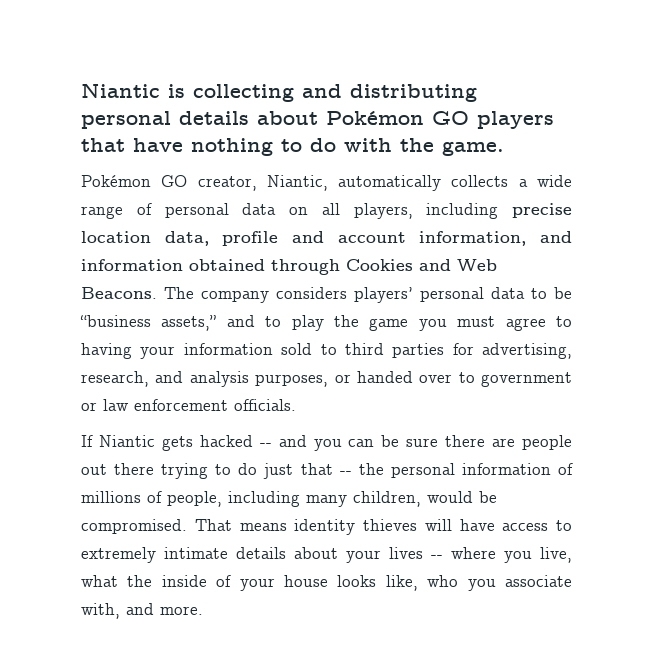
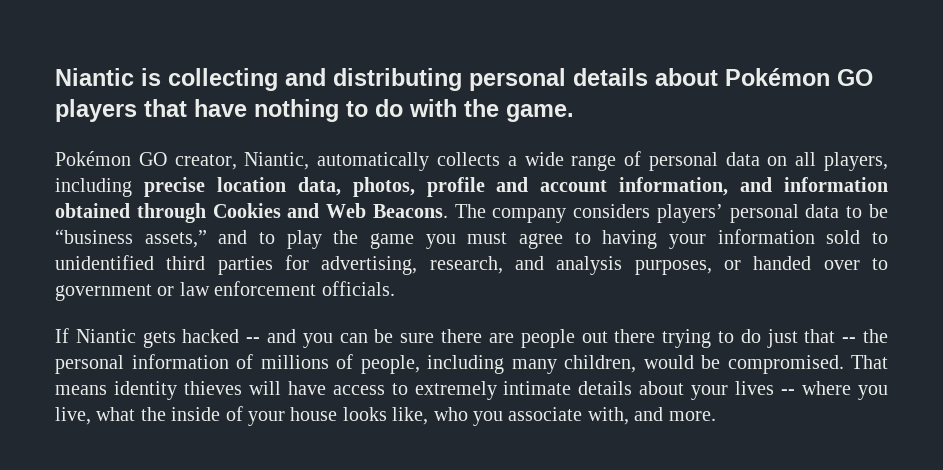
- Pokémon GO creator, Niantic, automatically collects a wide range of personal data on all players, including precise location data, profile and account information, and information obtained through Cookies and Web Beacons.
+ Pokémon GO creator, Niantic, automatically collects a wide range of personal data on all players, including precise location data, photos, profile and account information, and information obtained through Cookies and Web Beacons.
- The company considers players’ personal data to be “business assets,” and to play the game you must agree to having your information sold to third parties for advertising, research, and analysis purposes, or handed over to government or law enforcement officials.
+ The company considers players’ personal data to be “business assets,” and to play the game you must agree to having your information sold to unidentified third parties for advertising, research, and analysis purposes, or handed over to government or law enforcement officials.

